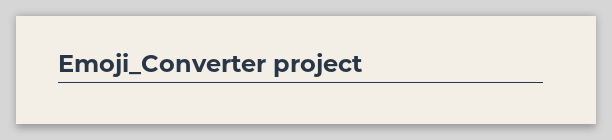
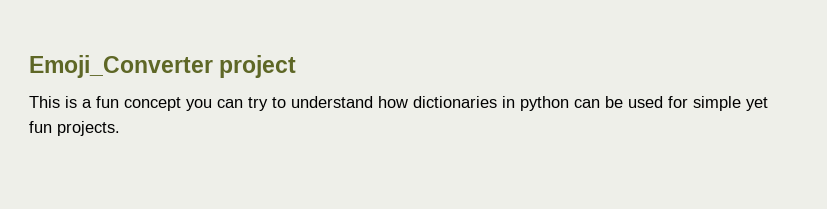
+ This is a fun concept you can try to understand how dictionaries in python can be used for simple yet fun projects.

